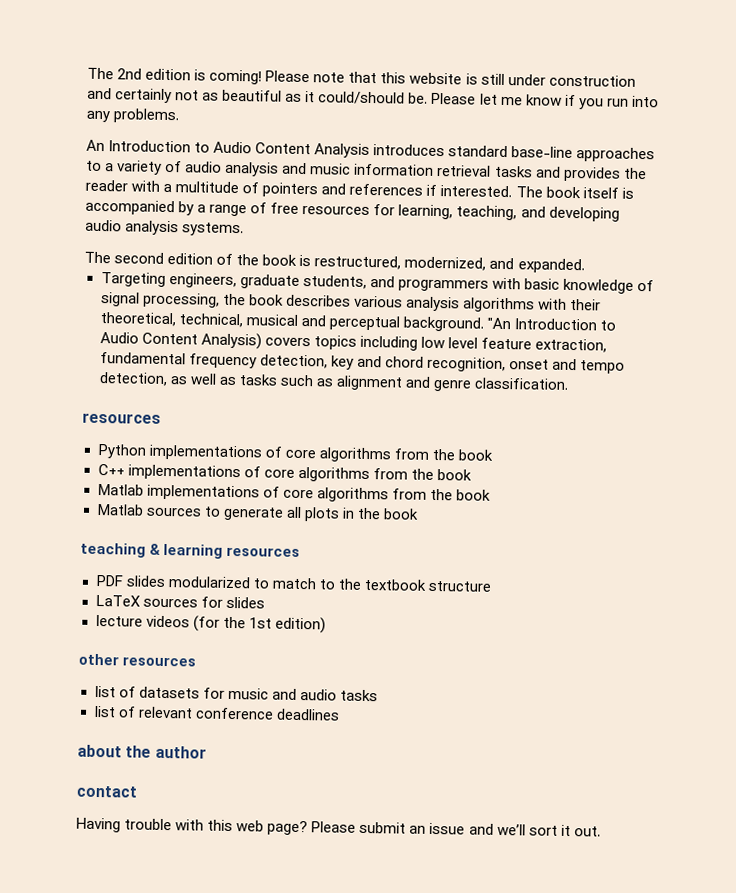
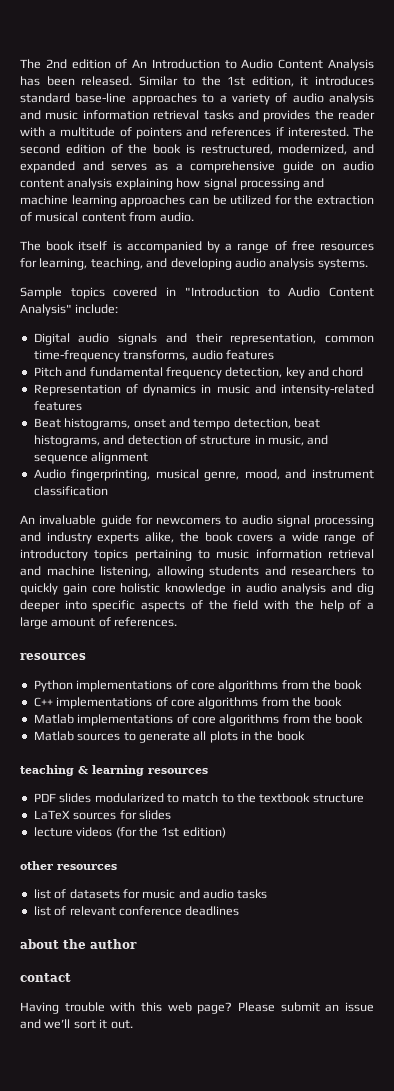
- The 2nd edition is coming! Please note that this website is still under construction and certainly not as beautiful as it could/should be. Please let me know if you run into any problems.
- An Introduction to Audio Content Analysis introduces standard base-line approaches to a variety of audio analysis and music information retrieval tasks and provides the reader with a multitude of pointers and references if interested.
+ The 2nd edition of An Introduction to Audio Content Analysis has been released. Similar to the 1st edition, it introduces standard base-line approaches to a variety of audio analysis and music information retrieval tasks and provides the reader with a multitude of pointers and references if interested.
+ The second edition of the book is restructured, modernized, and expanded and serves as a comprehensive guide on audio content analysis explaining how signal processing and machine learning approaches can be utilized for the extraction of musical content from audio.
- The second edition of the book is restructured, modernized, and expanded.
- Targeting engineers, graduate students, and programmers with basic knowledge of signal processing, the book describes various analysis algorithms with their theoretical, technical, musical and perceptual background. "An Introduction to Audio Content Analysis) covers topics including low level feature extraction, fundamental frequency detection, key and chord recognition, onset and tempo detection, as well as tasks such as alignment and genre classification.
+ Sample topics covered in "Introduction to Audio Content Analysis" include:
+ Digital audio signals and their representation, common time-frequency transforms, audio features
+ Pitch and fundamental frequency detection, key and chord
+ Representation of dynamics in music and intensity-related features
+ Beat histograms, onset and tempo detection, beat histograms, and detection of structure in music, and sequence alignment
+ Audio fingerprinting, musical genre, mood, and instrument classification
+ An invaluable guide for newcomers to audio signal processing and industry experts alike, the book covers a wide range of introductory topics pertaining to music information retrieval and machine listening, allowing students and researchers to quickly gain core holistic knowledge in audio analysis and dig deeper into specific aspects of the field with the help of a large amount of references.

